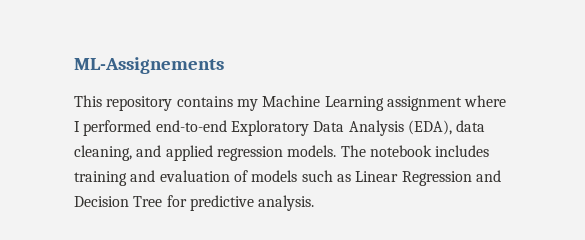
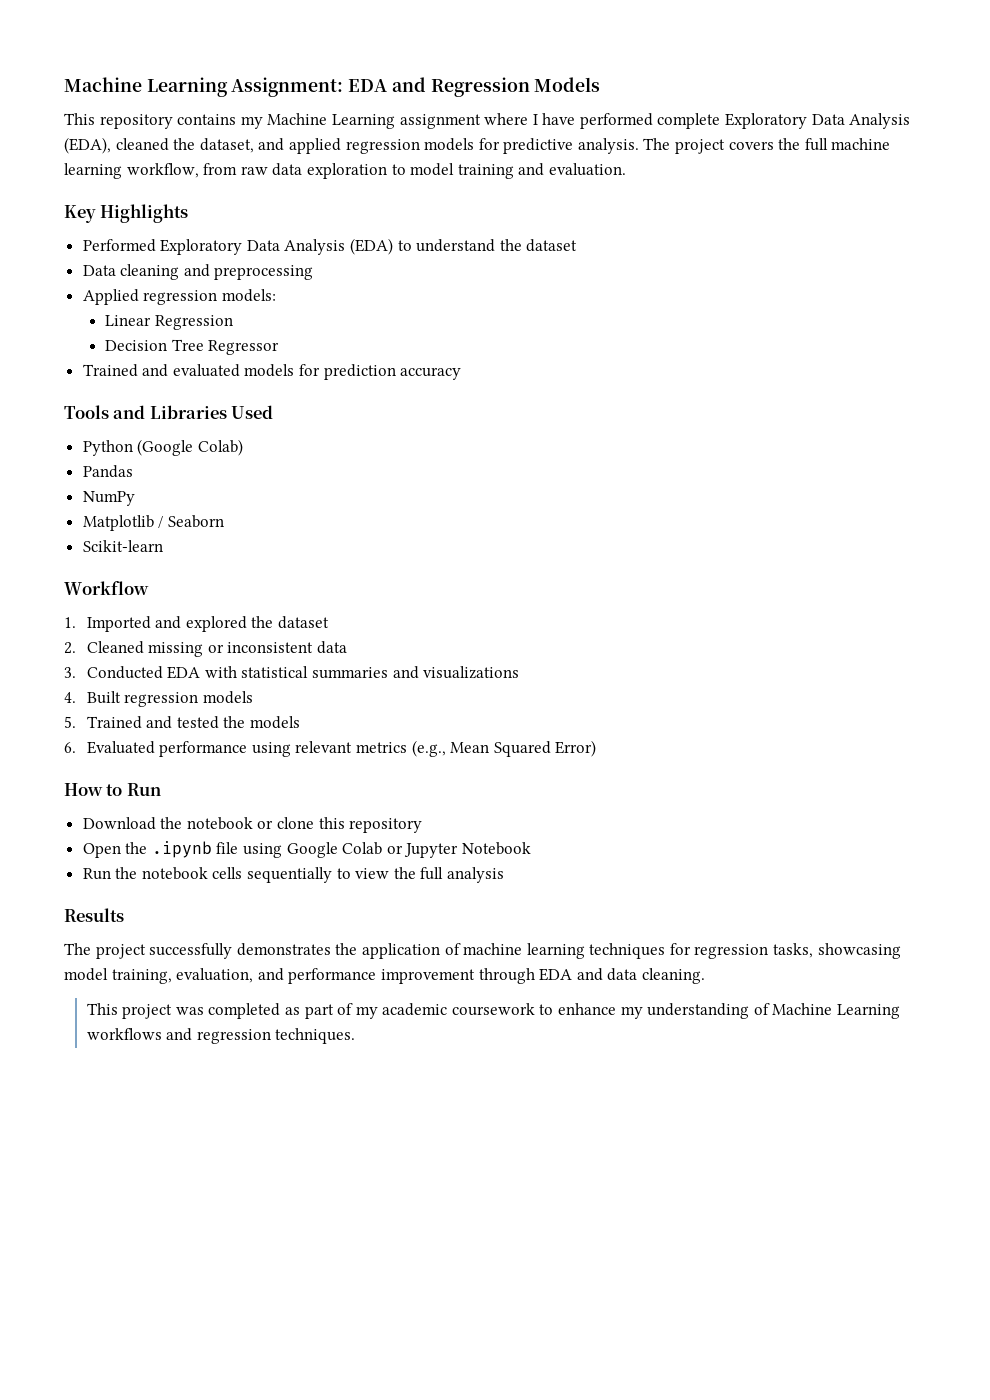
- ML-Assignements
+ Machine Learning Assignment: EDA and Regression Models
- This repository contains my Machine Learning assignment where I performed end-to-end Exploratory Data Analysis (EDA), data cleaning, and applied regression models. The notebook includes training and evaluation of models such as Linear Regression and Decision Tree for predictive analysis.
+ This repository contains my Machine Learning assignment where I have performed complete Exploratory Data Analysis (EDA), cleaned the dataset, and applied regression models for predictive analysis. The project covers the full machine learning workflow, from raw data exploration to model training and evaluation.
+ Key Highlights
+ Performed Exploratory Data Analysis (EDA) to understand the dataset
+ Data cleaning and preprocessing
+ Applied regression models:
+ Linear Regression
+ Decision Tree Regressor
+ Trained and evaluated models for prediction accuracy
+ Tools and Libraries Used
+ Python (Google Colab)
+ Pandas
+ NumPy
+ Matplotlib / Seaborn
+ Scikit-learn
+ Workflow
+ 1. Imported and explored the dataset
+ 2. Cleaned missing or inconsistent data
+ 3. Conducted EDA with statistical summaries and visualizations
+ 4. Built regression models
+ 5. Trained and tested the models
+ 6. Evaluated performance using relevant metrics (e.g., Mean Squared Error)
+ How to Run
+ Download the notebook or clone this repository
+ Open the .ipynb file using Google Colab or Jupyter Notebook
+ Run the notebook cells sequentially to view the full analysis
+ Results
+ The project successfully demonstrates the application of machine learning techniques for regression tasks, showcasing model training, evaluation, and performance improvement through EDA and data cleaning.
+ This project was completed as part of my academic coursework to enhance my understanding of Machine Learning workflows and regression techniques.

